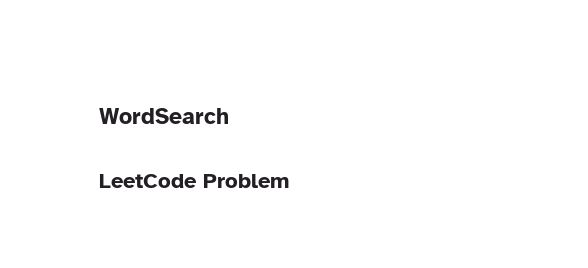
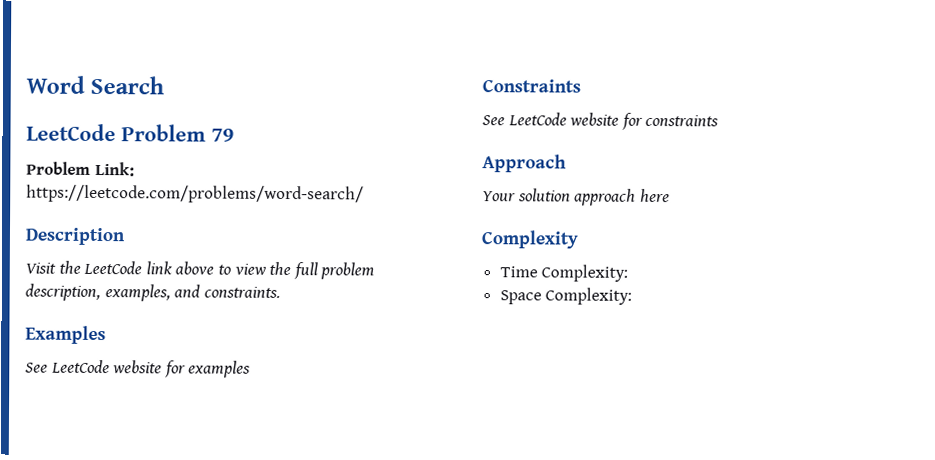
- WordSearch
+ Word Search
- LeetCode Problem
+ LeetCode Problem 79
+ Problem Link: https://leetcode.com/problems/word-search/
+ Description
+ Visit the LeetCode link above to view the full problem description, examples, and constraints.
+ Examples
+ See LeetCode website for examples
+ Constraints
+ See LeetCode website for constraints
+ Approach
+ Your solution approach here
+ Complexity
+ Time Complexity:
+ Space Complexity:

